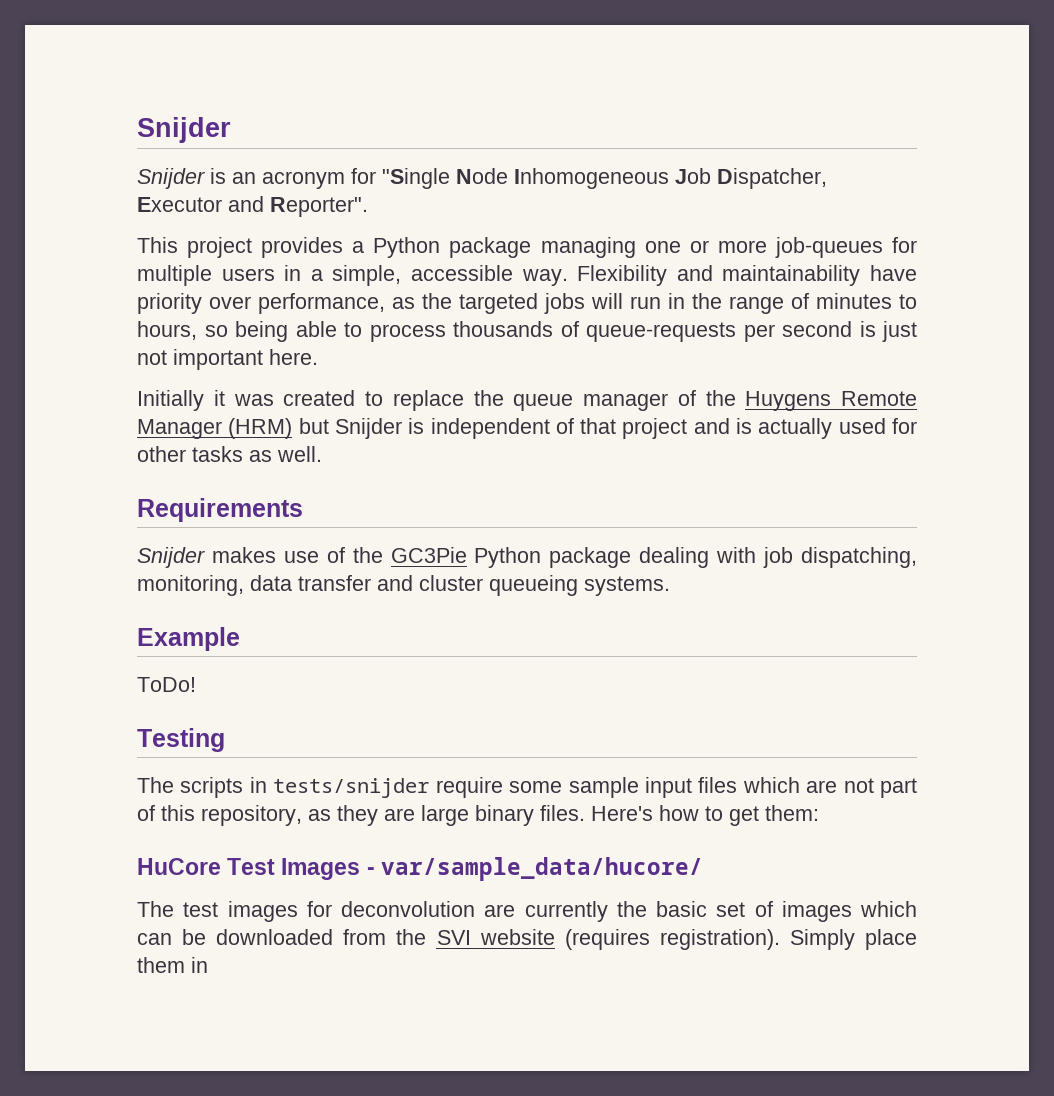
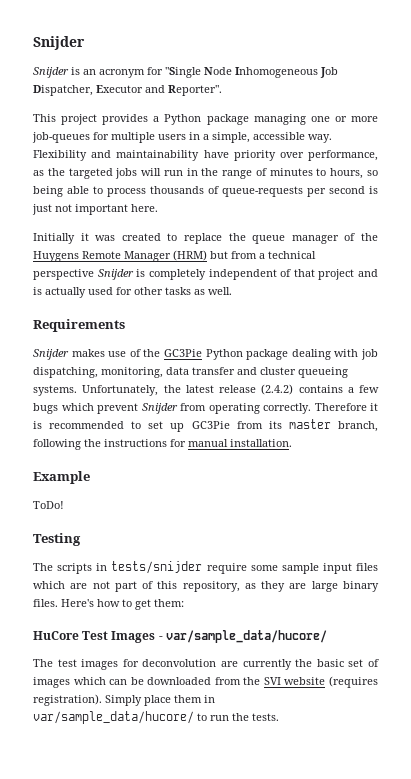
- Initially it was created to replace the queue manager of the Huygens Remote Manager (HRM) but Snijder is independent of that project and is actually used for other tasks as well.
+ Initially it was created to replace the queue manager of the Huygens Remote Manager (HRM) but from a technical perspective Snijder is completely independent of that project and is actually used for other tasks as well.
+ Unfortunately, the latest release (2.4.2) contains a few bugs which prevent Snijder from operating correctly. Therefore it is recommended to set up GC3Pie from its master branch, following the instructions for manual installation.
- Simply place them in
+ Simply place them in var/sample_data/hucore/ to run the tests.

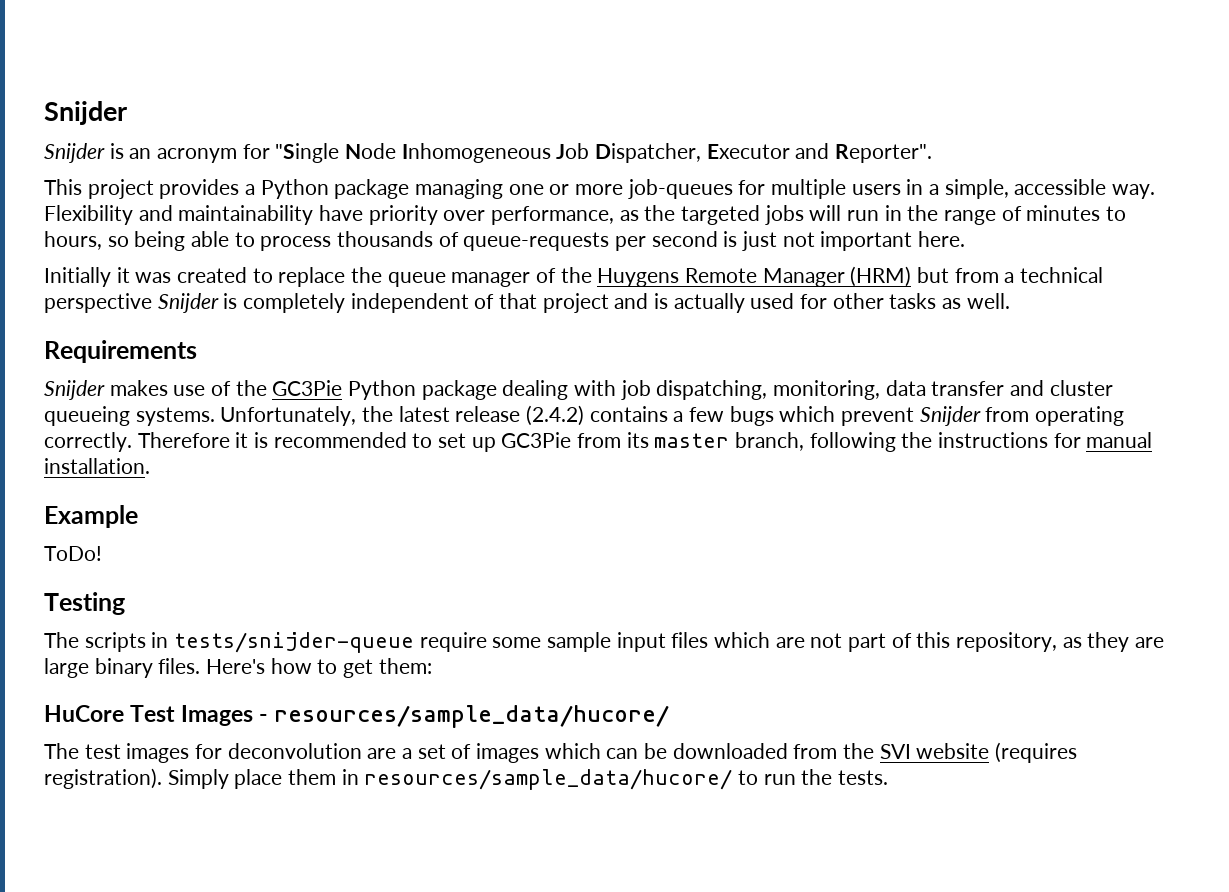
- The scripts in tests/snijder require some sample input files which are not part of this repository, as they are large binary files.
+ The scripts in tests/snijder-queue require some sample input files which are not part of this repository, as they are large binary files.
- HuCore Test Images - var/sample_data/hucore/
+ HuCore Test Images - resources/sample_data/hucore/
- The test images for deconvolution are currently the basic set of images which can be downloaded from the SVI website (requires registration).
+ The test images for deconvolution are a set of images which can be downloaded from the SVI website (requires registration).
- Simply place them in var/sample_data/hucore/ to run the tests.
+ Simply place them in resources/sample_data/hucore/ to run the tests.

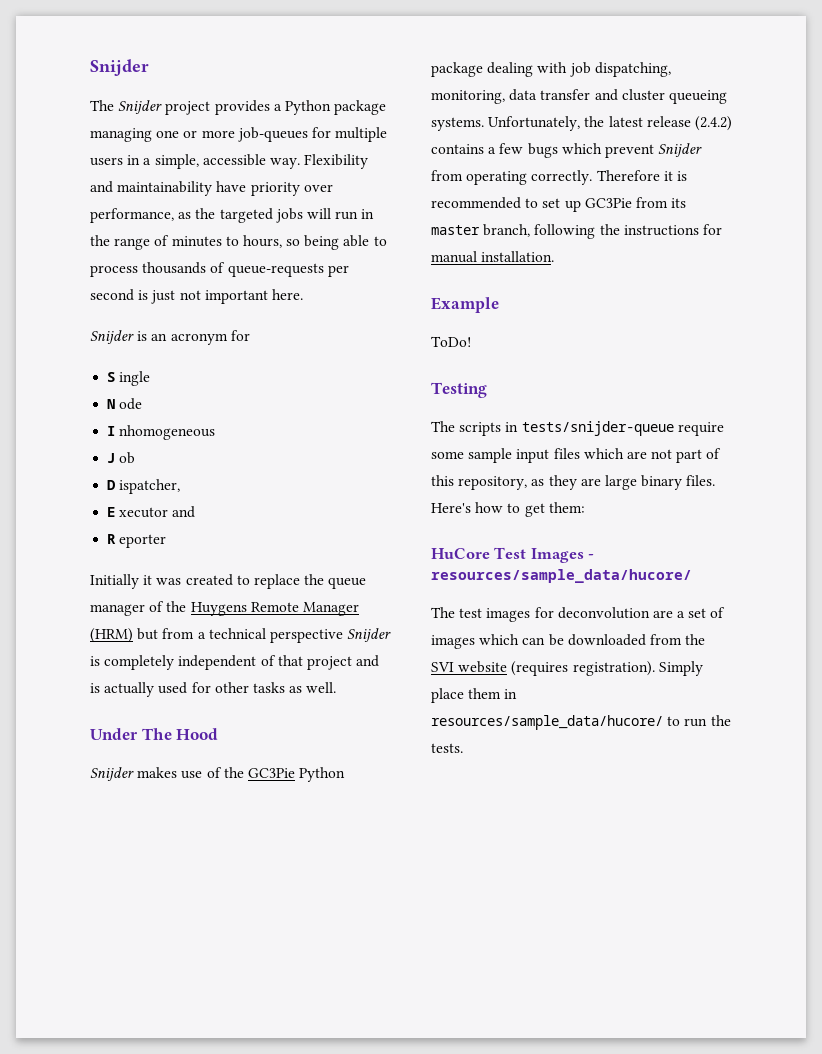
- Snijder is an acronym for "Single Node Inhomogeneous Job Dispatcher, Executor and Reporter".
- This project provides a Python package managing one or more job-queues for multiple users in a simple, accessible way.
+ The Snijder project provides a Python package managing one or more job-queues for multiple users in a simple, accessible way.
+ Snijder is an acronym for
+ S ingle
+ N ode
+ I nhomogeneous
+ J ob
+ D ispatcher,
+ E xecutor and
+ R eporter
- Requirements
+ Under The Hood

